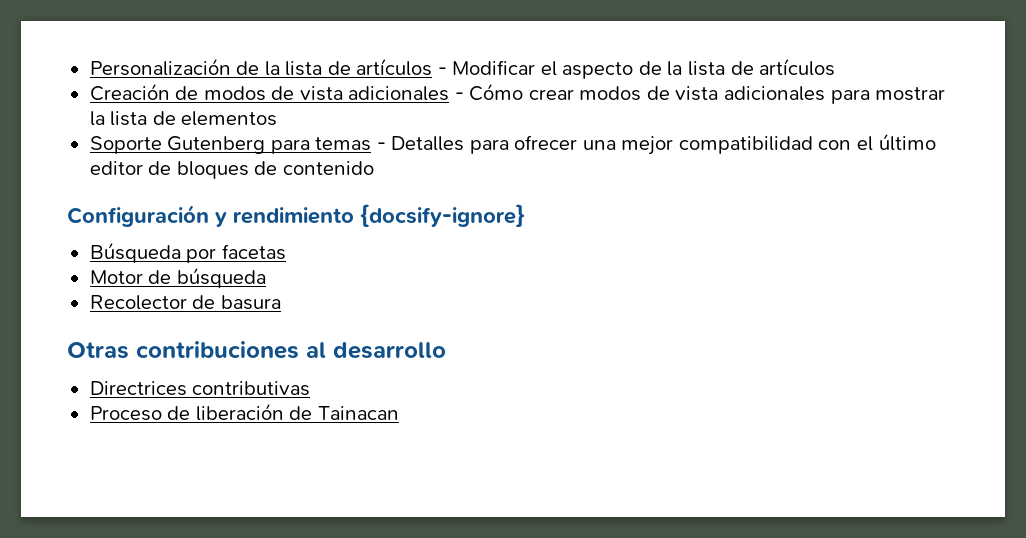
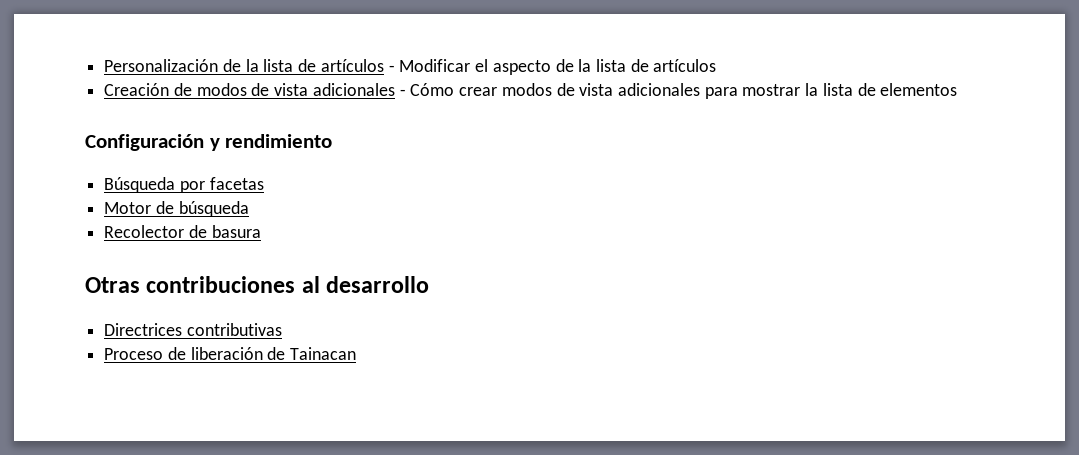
- Soporte Gutenberg para temas - Detalles para ofrecer una mejor compatibilidad con el último editor de bloques de contenido
- Configuración y rendimiento {docsify-ignore}
+ Configuración y rendimiento

